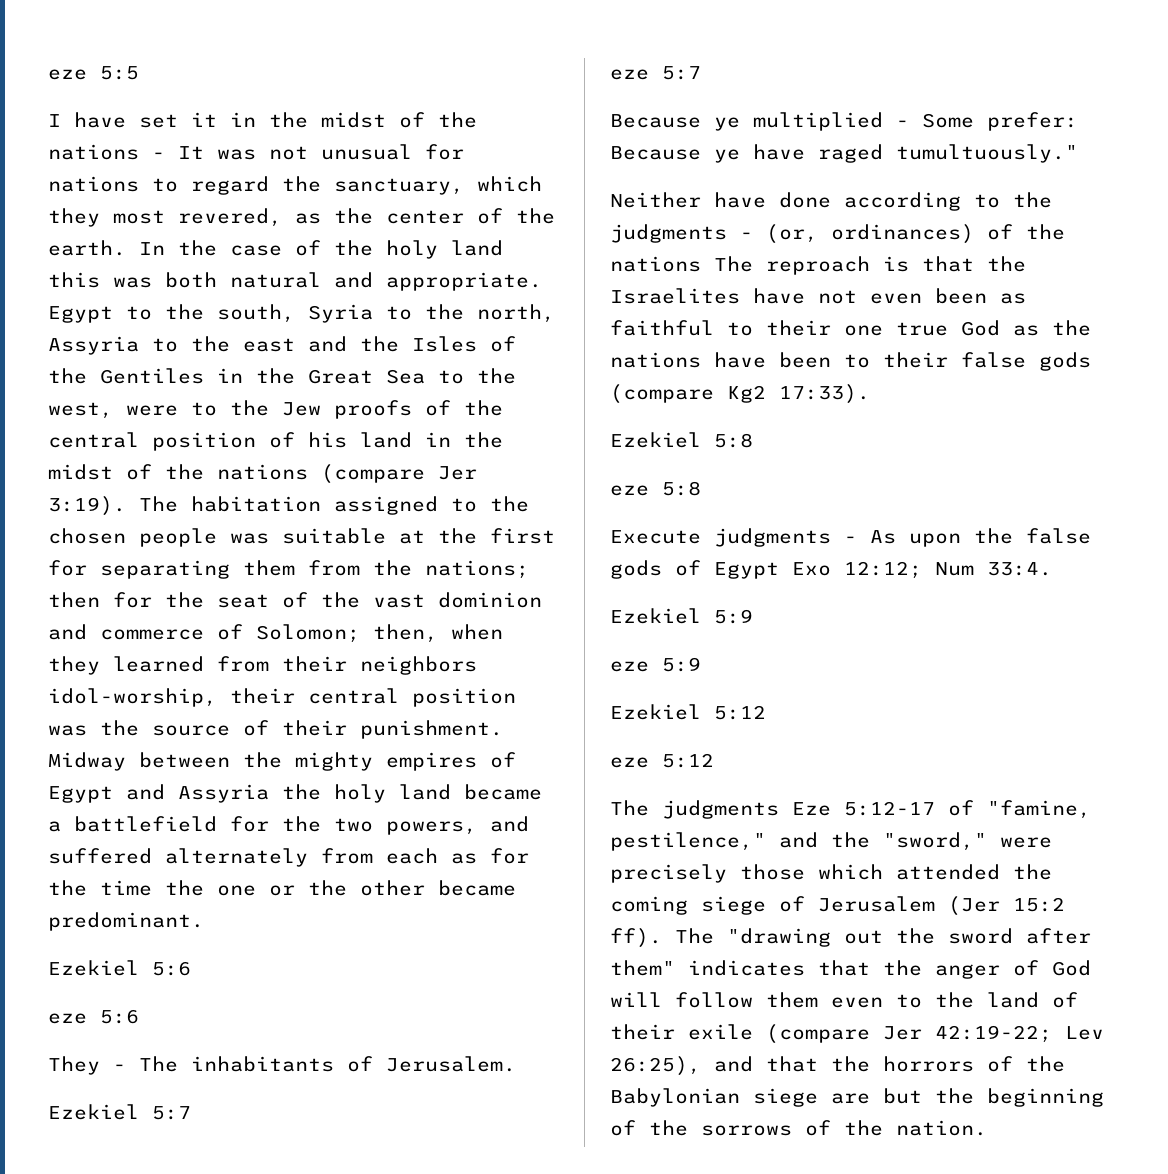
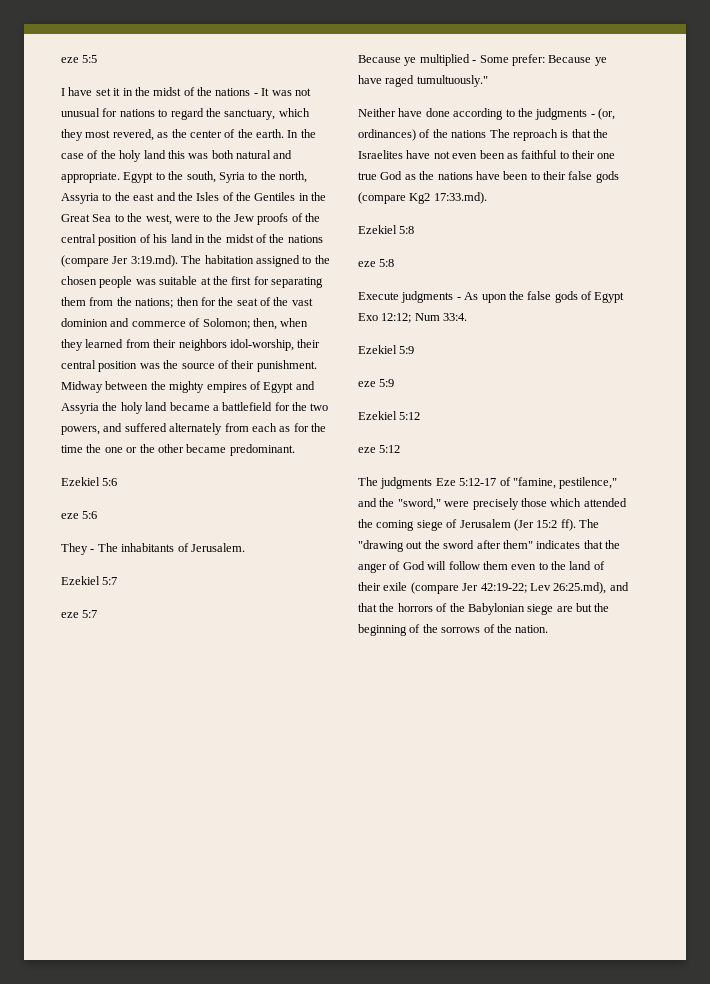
- Egypt to the south, Syria to the north, Assyria to the east and the Isles of the Gentiles in the Great Sea to the west, were to the Jew proofs of the central position of his land in the midst of the nations (compare Jer 3:19). The habitation assigned to the chosen people was suitable at the first for separating them from the nations;
+ Egypt to the south, Syria to the north, Assyria to the east and the Isles of the Gentiles in the Great Sea to the west, were to the Jew proofs of the central position of his land in the midst of the nations (compare Jer 3:19.md). The habitation assigned to the chosen people was suitable at the first for separating them from the nations;
- Neither have done according to the judgments - (or, ordinances) of the nations The reproach is that the Israelites have not even been as faithful to their one true God as the nations have been to their false gods (compare Kg2 17:33).
+ Neither have done according to the judgments - (or, ordinances) of the nations The reproach is that the Israelites have not even been as faithful to their one true God as the nations have been to their false gods (compare Kg2 17:33.md).
- The "drawing out the sword after them" indicates that the anger of God will follow them even to the land of their exile (compare Jer 42:19-22; Lev 26:25), and that the horrors of the Babylonian siege are but the beginning of the sorrows of the nation.
+ The "drawing out the sword after them" indicates that the anger of God will follow them even to the land of their exile (compare Jer 42:19-22; Lev 26:25.md), and that the horrors of the Babylonian siege are but the beginning of the sorrows of the nation.

